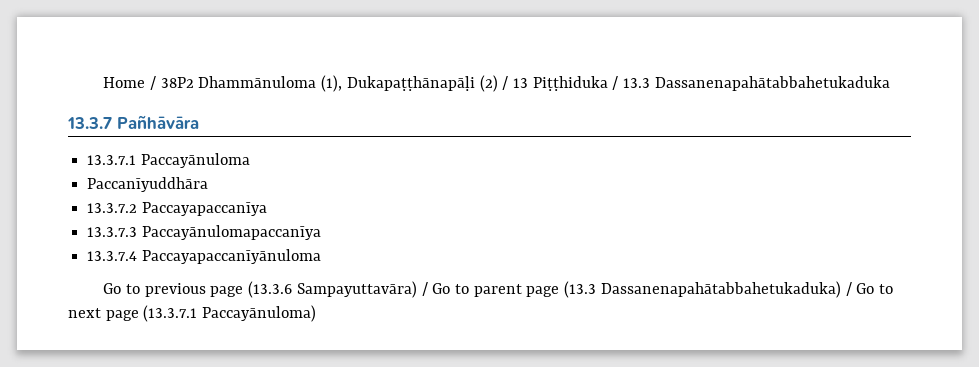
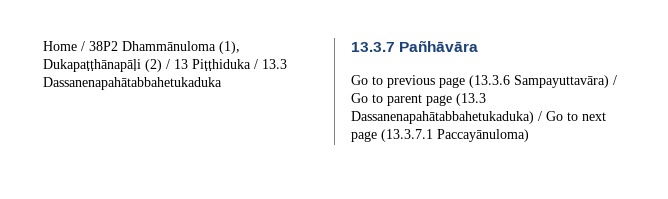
- 13.3.7.1 Paccayānuloma
- Paccanīyuddhāra
- 13.3.7.2 Paccayapaccanīya
- 13.3.7.3 Paccayānulomapaccanīya
- 13.3.7.4 Paccayapaccanīyānuloma

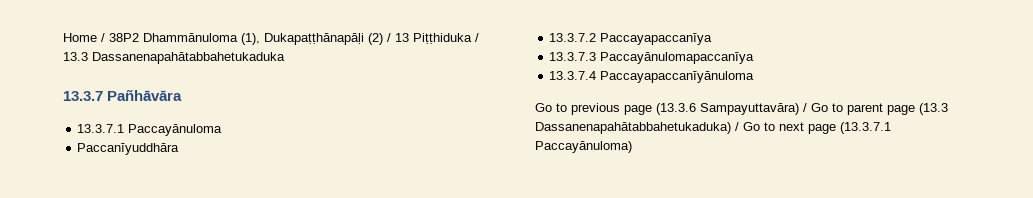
+ 13.3.7.1 Paccayānuloma
+ Paccanīyuddhāra
+ 13.3.7.2 Paccayapaccanīya
+ 13.3.7.3 Paccayānulomapaccanīya
+ 13.3.7.4 Paccayapaccanīyānuloma

